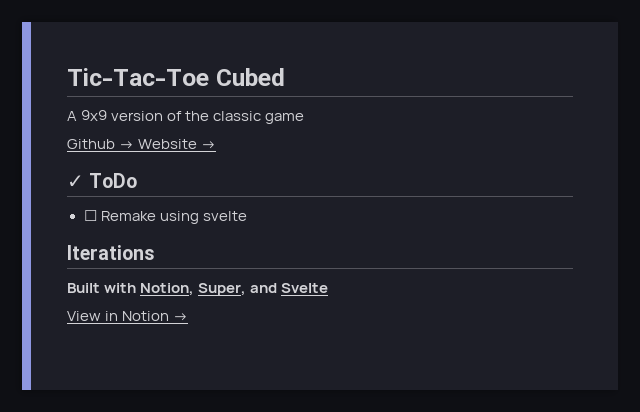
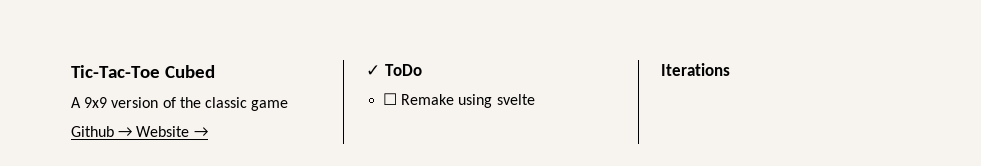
- Built with Notion, Super, and Svelte
- View in Notion →

